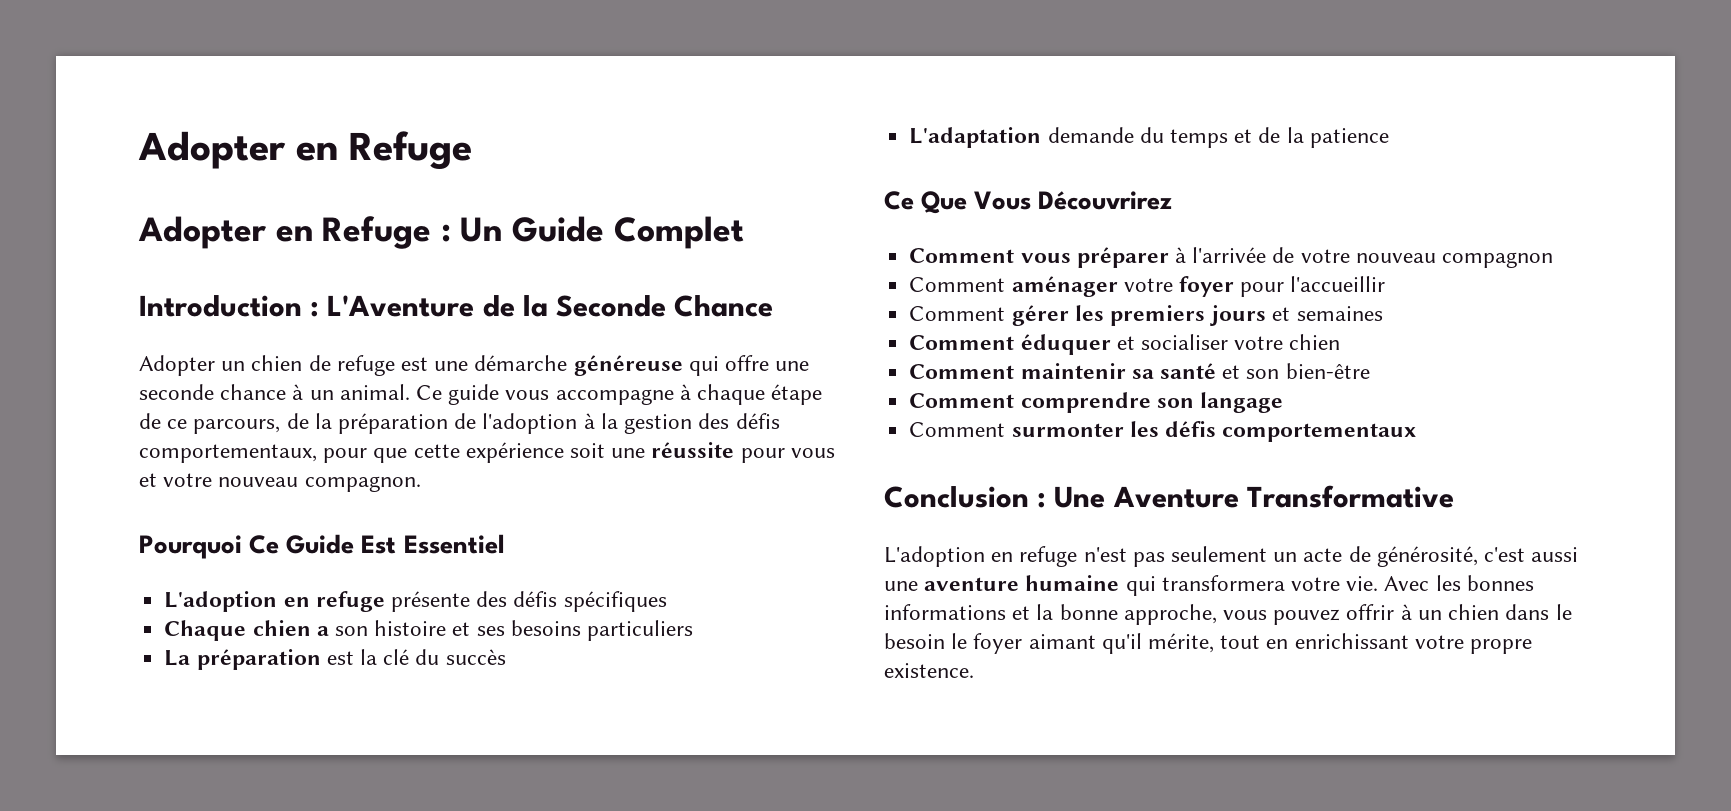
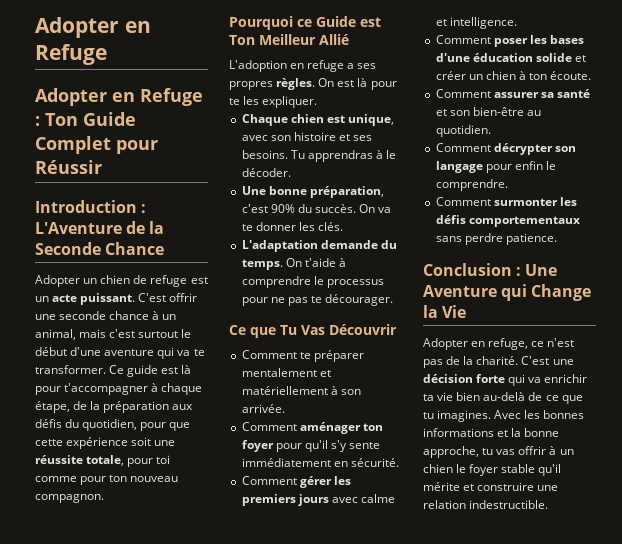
- Adopter en Refuge : Un Guide Complet
+ Adopter en Refuge : Ton Guide Complet pour Réussir
- Adopter un chien de refuge est une démarche généreuse qui offre une seconde chance à un animal. Ce guide vous accompagne à chaque étape de ce parcours, de la préparation de l'adoption à la gestion des défis comportementaux, pour que cette expérience soit une réussite pour vous et votre nouveau compagnon.
- Pourquoi Ce Guide Est Essentiel
- L'adoption en refuge présente des défis spécifiques
+ Adopter un chien de refuge est un acte puissant. C'est offrir une seconde chance à un animal, mais c'est surtout le début d'une aventure qui va te transformer. Ce guide est là pour t'accompagner à chaque étape, de la préparation aux défis du quotidien, pour que cette expérience soit une réussite totale, pour toi comme pour ton nouveau compagnon.
+ Pourquoi ce Guide est Ton Meilleur Allié
+ L'adoption en refuge a ses propres règles. On est là pour te les expliquer.
- Chaque chien a son histoire et ses besoins particuliers
- La préparation est la clé du succès
- L'adaptation demande du temps et de la patience
- Ce Que Vous Découvrirez
- Comment vous préparer à l'arrivée de votre nouveau compagnon
+ Chaque chien est unique, avec son histoire et ses besoins. Tu apprendras à le décoder.
+ Une bonne préparation, c'est 90% du succès. On va te donner les clés.
+ L'adaptation demande du temps. On t'aide à comprendre le processus pour ne pas te décourager.
+ Ce que Tu Vas Découvrir
+ Comment te préparer mentalement et matériellement à son arrivée.
- Comment aménager votre foyer pour l'accueillir
+ Comment aménager ton foyer pour qu'il s'y sente immédiatement en sécurité.
- Comment gérer les premiers jours et semaines
- Comment éduquer et socialiser votre chien
- Comment maintenir sa santé et son bien-être
- Comment comprendre son langage
+ Comment gérer les premiers jours avec calme et intelligence.
+ Comment poser les bases d'une éducation solide et créer un chien à ton écoute.
+ Comment assurer sa santé et son bien-être au quotidien.
+ Comment décrypter son langage pour enfin le comprendre.
- Comment surmonter les défis comportementaux
+ Comment surmonter les défis comportementaux sans perdre patience.
- Conclusion : Une Aventure Transformative
- L'adoption en refuge n'est pas seulement un acte de générosité, c'est aussi une aventure humaine qui transformera votre vie.
+ Conclusion : Une Aventure qui Change la Vie
+ Adopter en refuge, ce n'est pas de la charité. C'est une décision forte qui va enrichir ta vie bien au-delà de ce que tu imagines.
- Avec les bonnes informations et la bonne approche, vous pouvez offrir à un chien dans le besoin le foyer aimant qu'il mérite, tout en enrichissant votre propre existence.
+ Avec les bonnes informations et la bonne approche, tu vas offrir à un chien le foyer stable qu'il mérite et construire une relation indestructible.

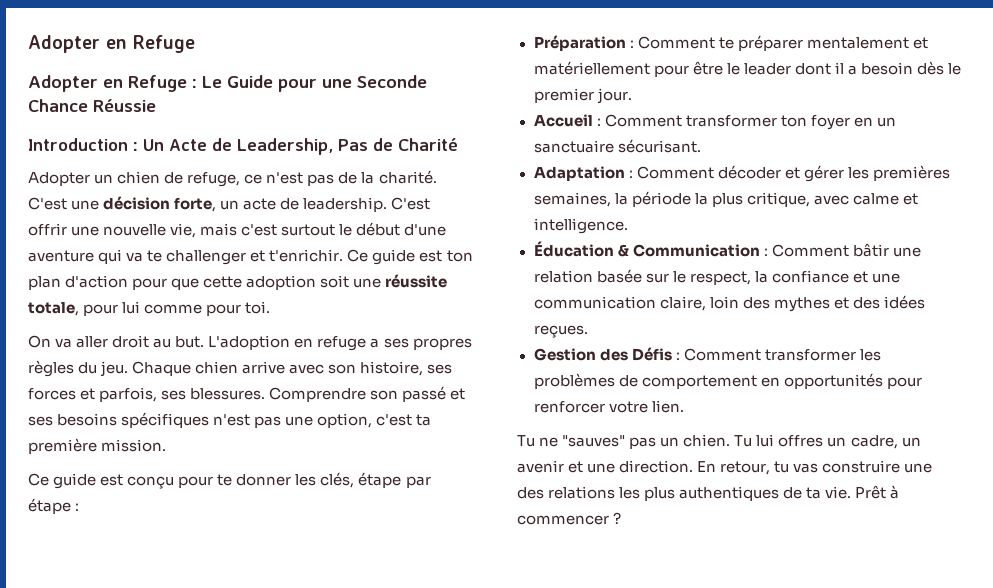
- Adopter en Refuge : Ton Guide Complet pour Réussir
- Introduction : L'Aventure de la Seconde Chance
- Adopter un chien de refuge est un acte puissant. C'est offrir une seconde chance à un animal, mais c'est surtout le début d'une aventure qui va te transformer. Ce guide est là pour t'accompagner à chaque étape, de la préparation aux défis du quotidien, pour que cette expérience soit une réussite totale, pour toi comme pour ton nouveau compagnon.
- Pourquoi ce Guide est Ton Meilleur Allié
- L'adoption en refuge a ses propres règles. On est là pour te les expliquer.
- Chaque chien est unique, avec son histoire et ses besoins. Tu apprendras à le décoder.
- Une bonne préparation, c'est 90% du succès. On va te donner les clés.
- L'adaptation demande du temps. On t'aide à comprendre le processus pour ne pas te décourager.
- Ce que Tu Vas Découvrir
- Comment te préparer mentalement et matériellement à son arrivée.
- Comment aménager ton foyer pour qu'il s'y sente immédiatement en sécurité.
- Comment gérer les premiers jours avec calme et intelligence.
- Comment poser les bases d'une éducation solide et créer un chien à ton écoute.
- Comment assurer sa santé et son bien-être au quotidien.
- Comment décrypter son langage pour enfin le comprendre.
- Comment surmonter les défis comportementaux sans perdre patience.
- Conclusion : Une Aventure qui Change la Vie
- Adopter en refuge, ce n'est pas de la charité. C'est une décision forte qui va enrichir ta vie bien au-delà de ce que tu imagines. Avec les bonnes informations et la bonne approche, tu vas offrir à un chien le foyer stable qu'il mérite et construire une relation indestructible.
+ Adopter en Refuge : Le Guide pour une Seconde Chance Réussie
+ Introduction : Un Acte de Leadership, Pas de Charité
+ Adopter un chien de refuge, ce n'est pas de la charité. C'est une décision forte, un acte de leadership. C'est offrir une nouvelle vie, mais c'est surtout le début d'une aventure qui va te challenger et t'enrichir. Ce guide est ton plan d'action pour que cette adoption soit une réussite totale, pour lui comme pour toi.
+ On va aller droit au but. L'adoption en refuge a ses propres règles du jeu. Chaque chien arrive avec son histoire, ses forces et parfois, ses blessures. Comprendre son passé et ses besoins spécifiques n'est pas une option, c'est ta première mission.
+ Ce guide est conçu pour te donner les clés, étape par étape :
+ Préparation : Comment te préparer mentalement et matériellement pour être le leader dont il a besoin dès le premier jour.
+ Accueil : Comment transformer ton foyer en un sanctuaire sécurisant.
+ Adaptation : Comment décoder et gérer les premières semaines, la période la plus critique, avec calme et intelligence.
+ Éducation & Communication : Comment bâtir une relation basée sur le respect, la confiance et une communication claire, loin des mythes et des idées reçues.
+ Gestion des Défis : Comment transformer les problèmes de comportement en opportunités pour renforcer votre lien.
+ Tu ne "sauves" pas un chien. Tu lui offres un cadre, un avenir et une direction. En retour, tu vas construire une des relations les plus authentiques de ta vie. Prêt à commencer ?

